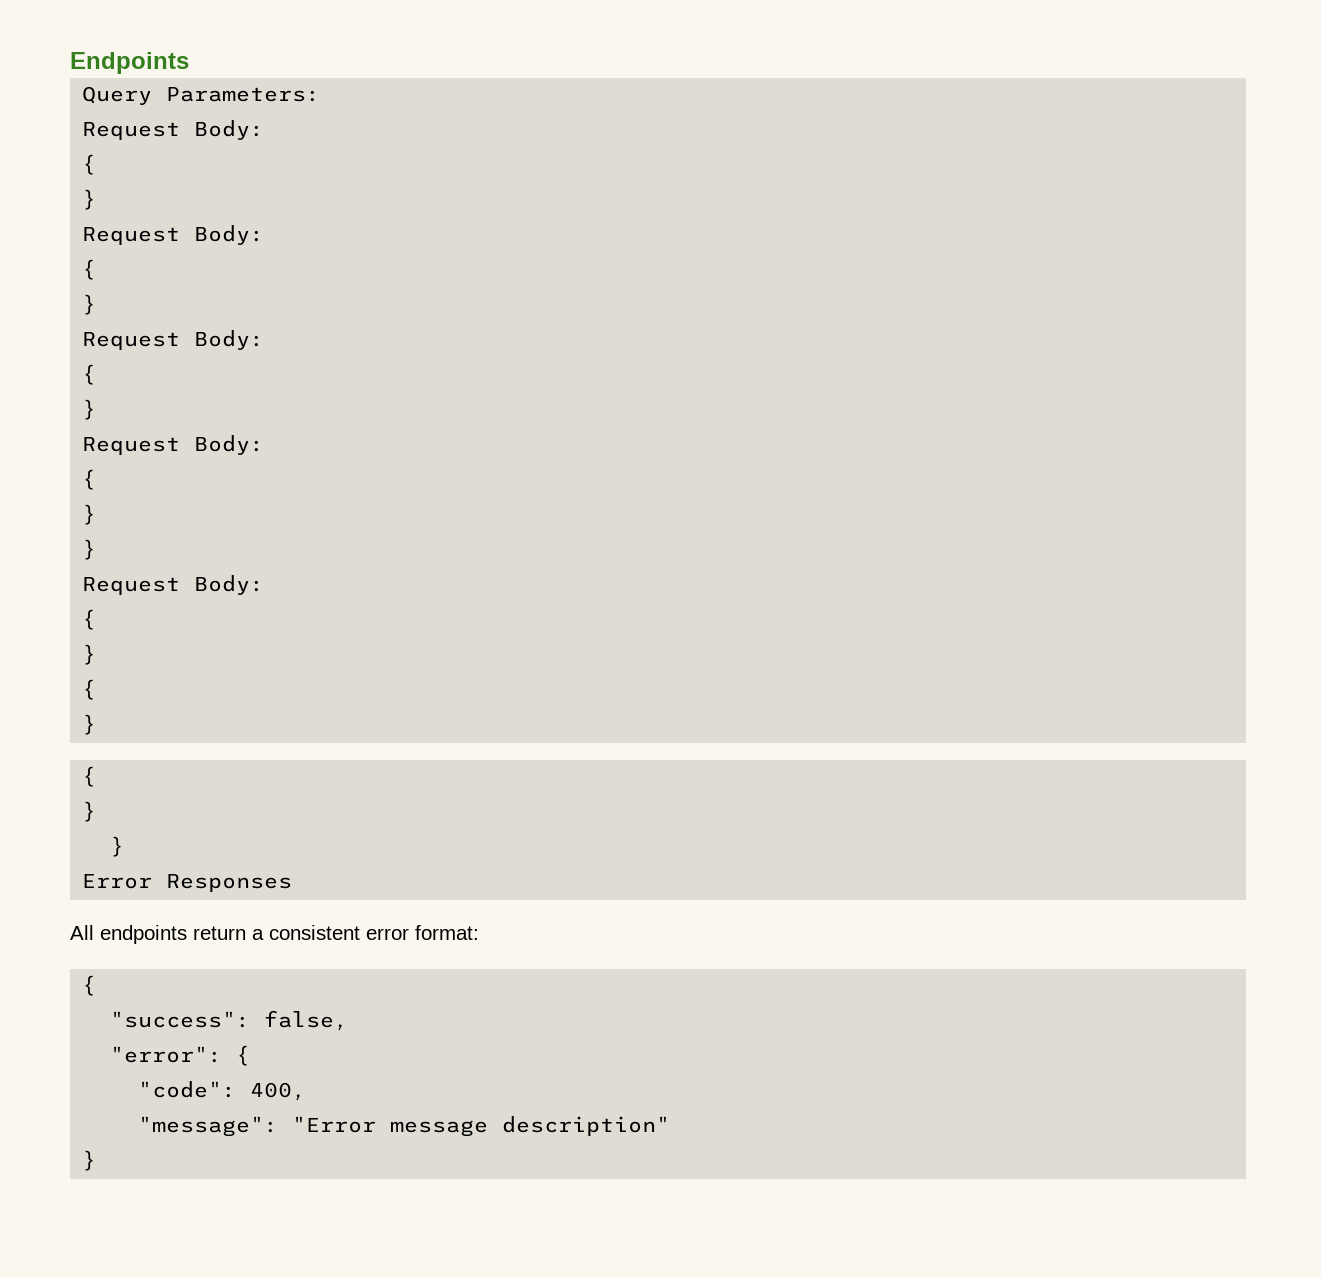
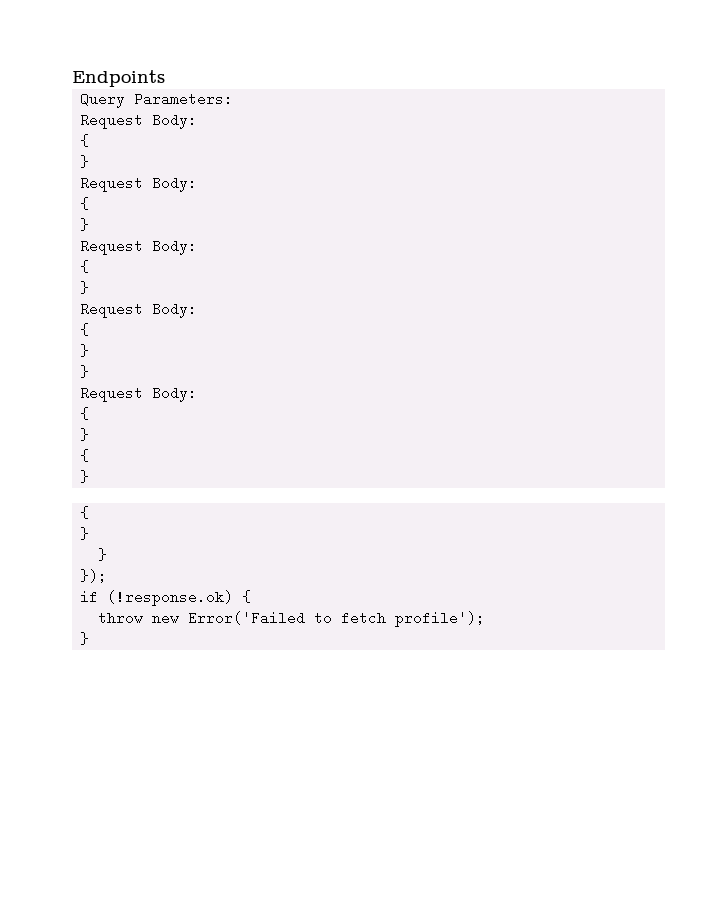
- Error Responses
- All endpoints return a consistent error format:
- {
- "success": false,
- "error": {
- "code": 400,
- "message": "Error message description"
+ });
+ if (!response.ok) {
+ throw new Error('Failed to fetch profile');

